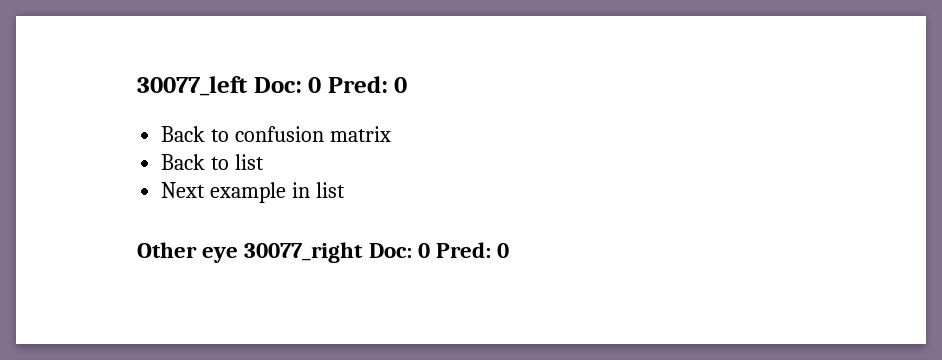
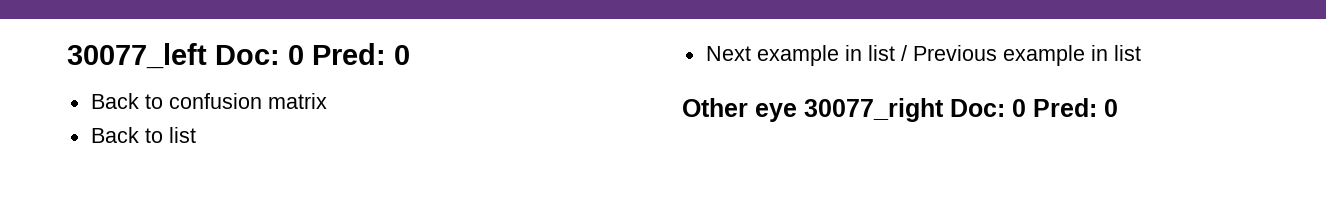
- Next example in list
+ Next example in list / Previous example in list

